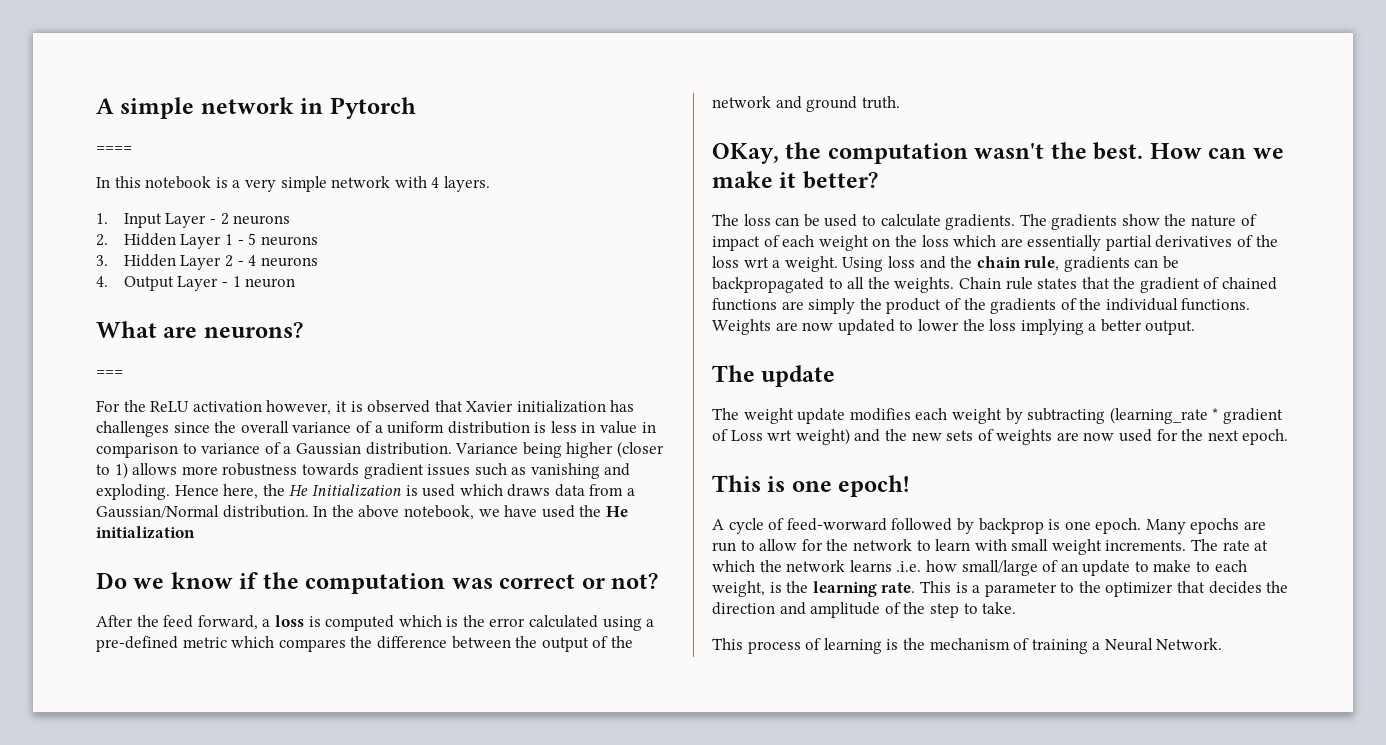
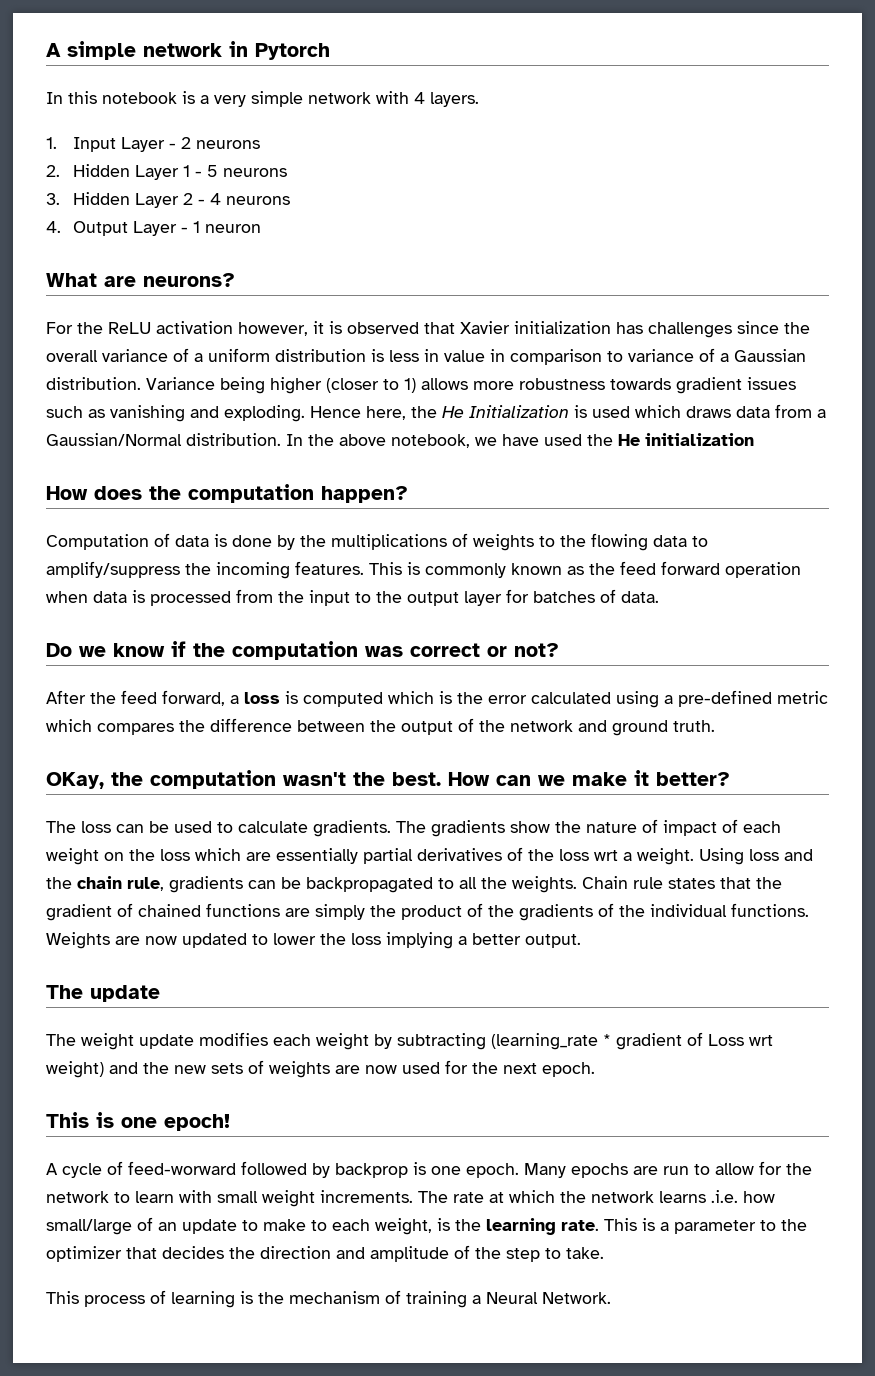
- ====
- ===
+ How does the computation happen?
+ Computation of data is done by the multiplications of weights to the flowing data to amplify/suppress the incoming features. This is commonly known as the feed forward operation when data is processed from the input to the output layer for batches of data.

